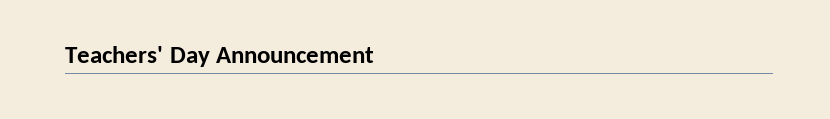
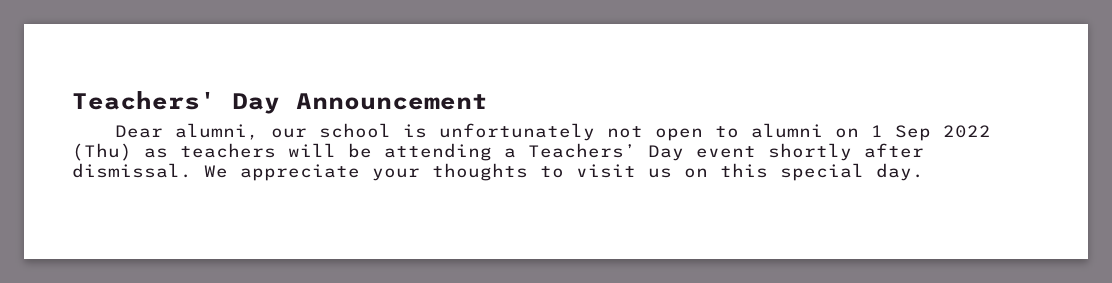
+ Dear alumni, our school is unfortunately not open to alumni on 1 Sep 2022 (Thu) as teachers will be attending a Teachers’ Day event shortly after dismissal. We appreciate your thoughts to visit us on this special day.

